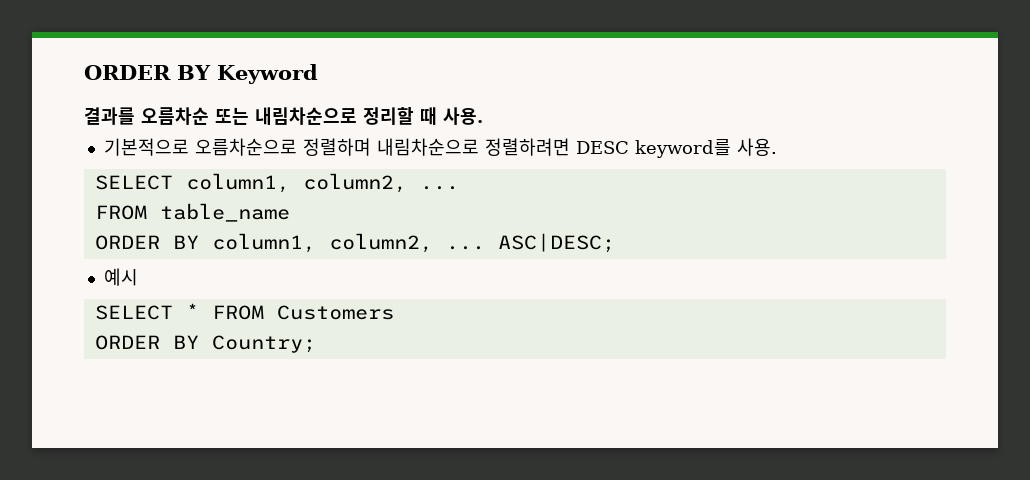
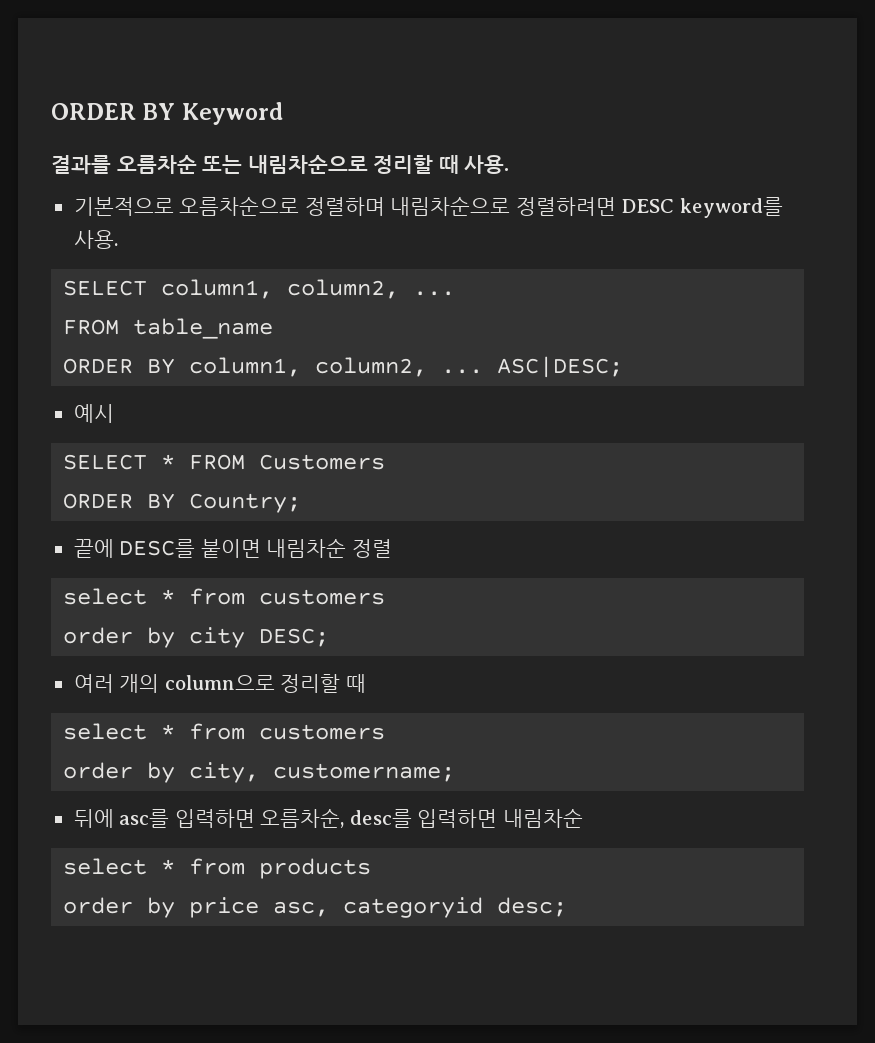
+ 끝에 DESC를 붙이면 내림차순 정렬
+ select * from customers
+ order by city DESC;
+ 여러 개의 column으로 정리할 때
+ select * from customers
+ order by city, customername;
+ 뒤에 asc를 입력하면 오름차순, desc를 입력하면 내림차순
+ select * from products
+ order by price asc, categoryid desc;

